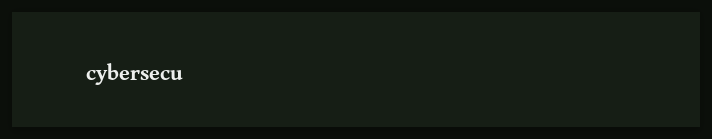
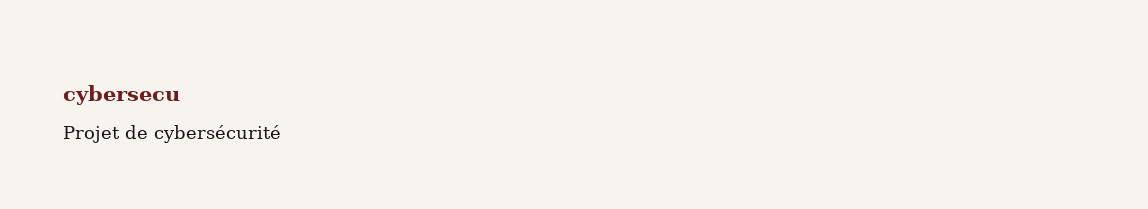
+ Projet de cybersécurité

